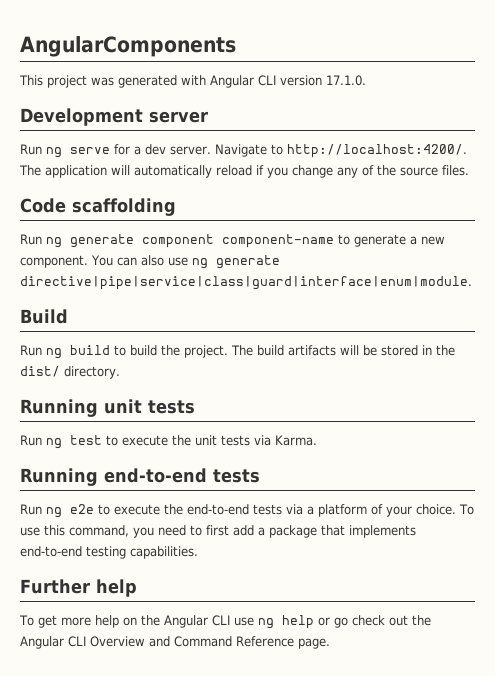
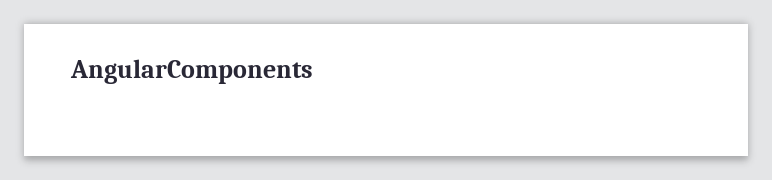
- This project was generated with Angular CLI version 17.1.0.
- Development server
- Run ng serve for a dev server. Navigate to http://localhost:4200/. The application will automatically reload if you change any of the source files.
- Code scaffolding
- Run ng generate component component-name to generate a new component. You can also use ng generate directive|pipe|service|class|guard|interface|enum|module.
- Build
- Run ng build to build the project. The build artifacts will be stored in the dist/ directory.
- Running unit tests
- Run ng test to execute the unit tests via Karma.
- Running end-to-end tests
- Run ng e2e to execute the end-to-end tests via a platform of your choice. To use this command, you need to first add a package that implements end-to-end testing capabilities.
- Further help
- To get more help on the Angular CLI use ng help or go check out the Angular CLI Overview and Command Reference page.

